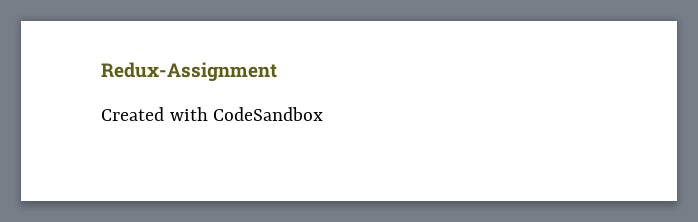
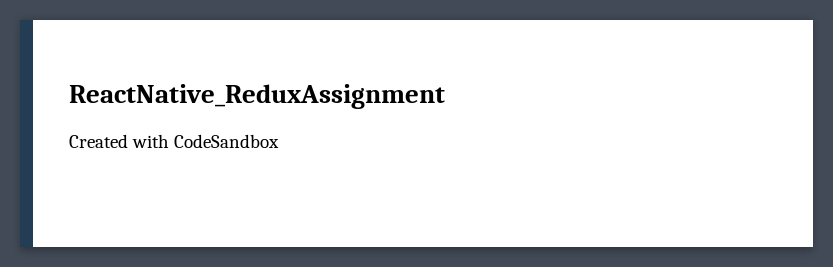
- Redux-Assignment
+ ReactNative_ReduxAssignment

